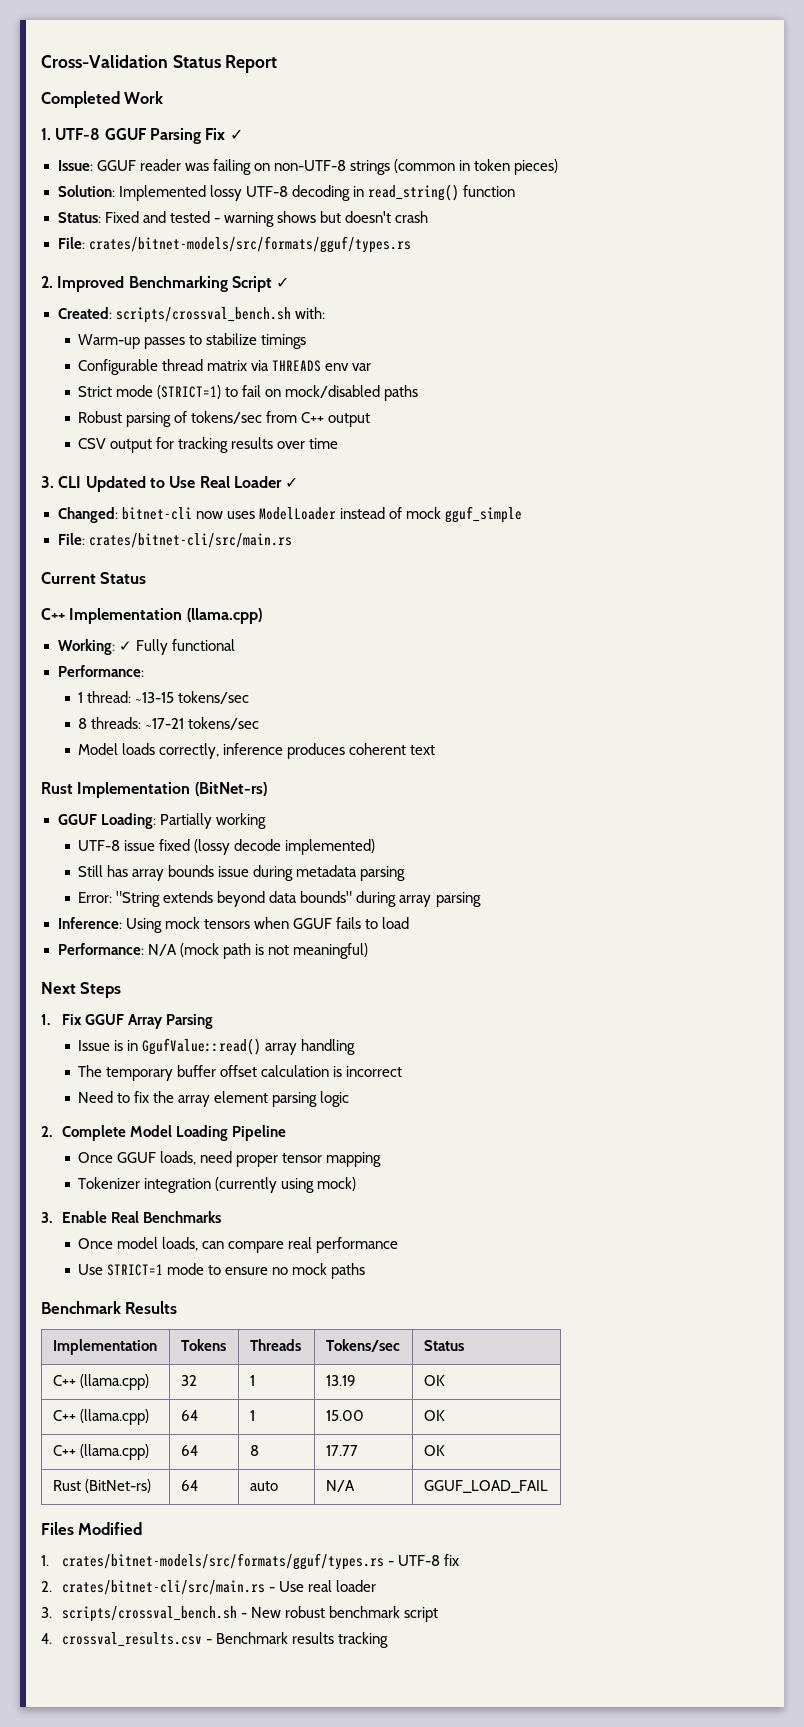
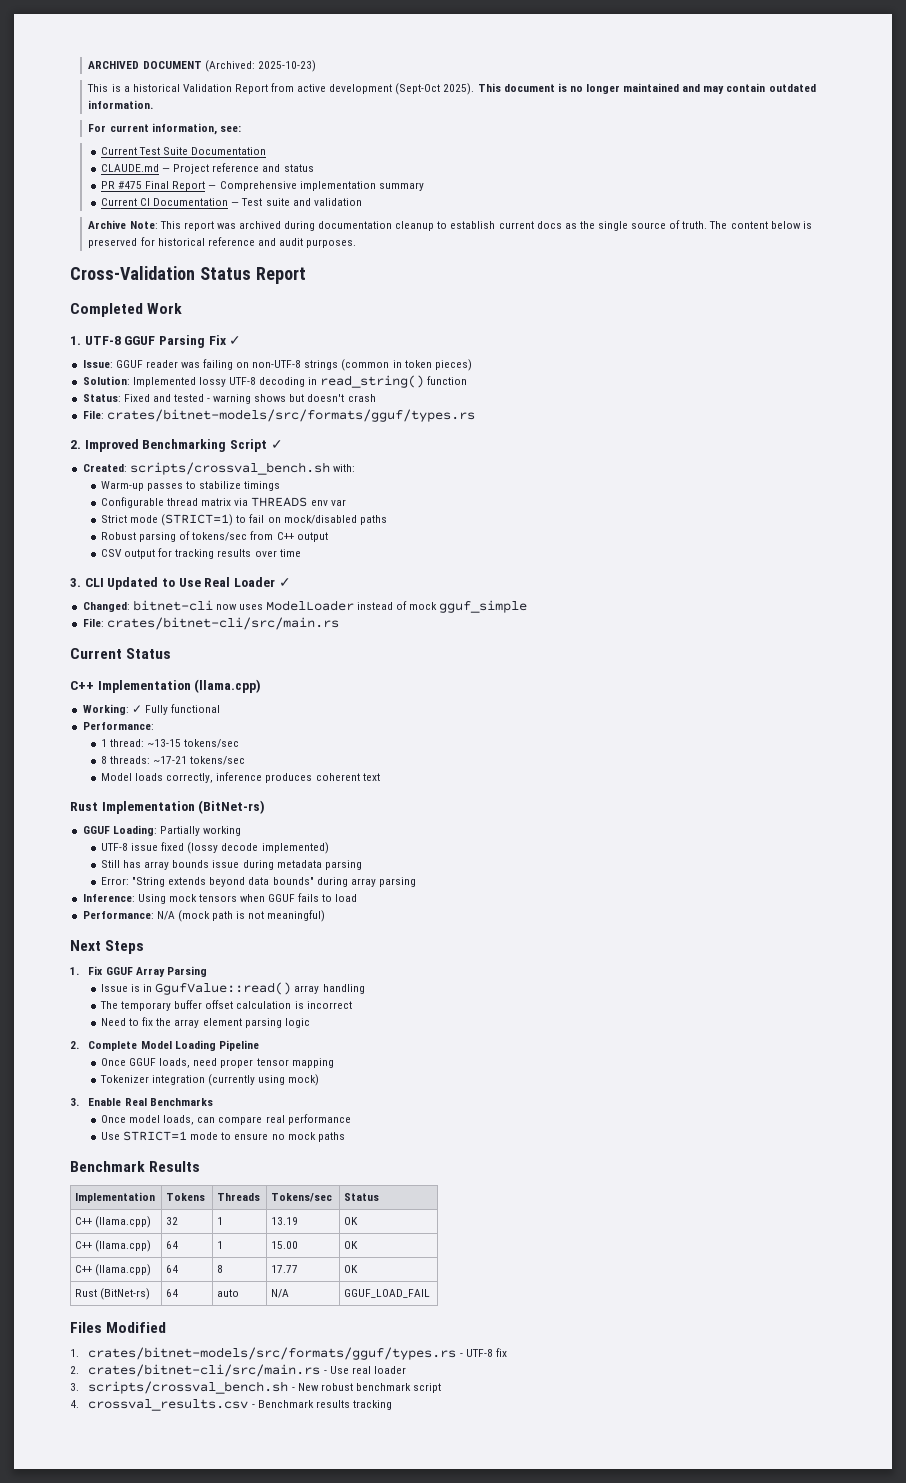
+ ARCHIVED DOCUMENT (Archived: 2025-10-23)
+ This is a historical Validation Report from active development (Sept-Oct 2025). This document is no longer maintained and may contain outdated information.
+ For current information, see:
+ Current Test Suite Documentation
+ CLAUDE.md — Project reference and status
+ PR #475 Final Report — Comprehensive implementation summary
+ Current CI Documentation — Test suite and validation
+ Archive Note: This report was archived during documentation cleanup to establish current docs as the single source of truth. The content below is preserved for historical reference and audit purposes.

